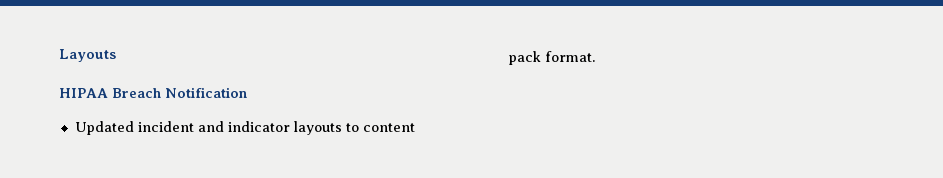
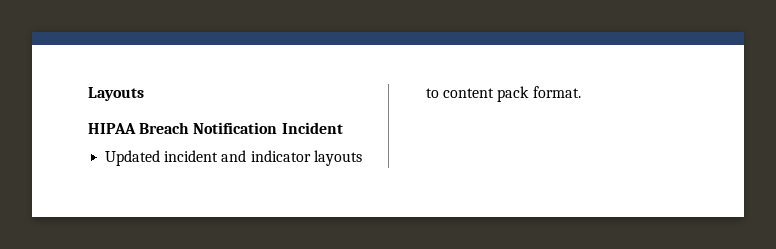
- HIPAA Breach Notification
+ HIPAA Breach Notification Incident

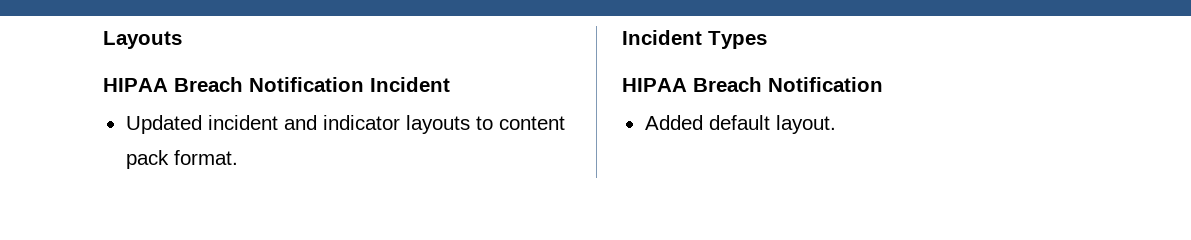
+ Incident Types
+ HIPAA Breach Notification
+ Added default layout.

